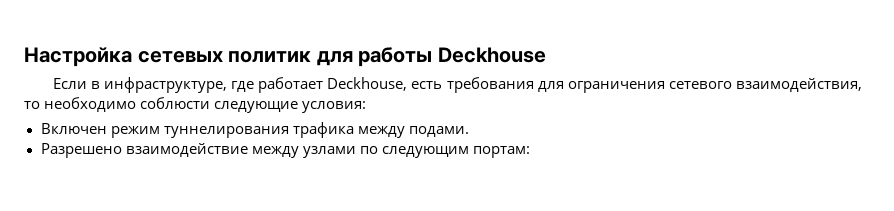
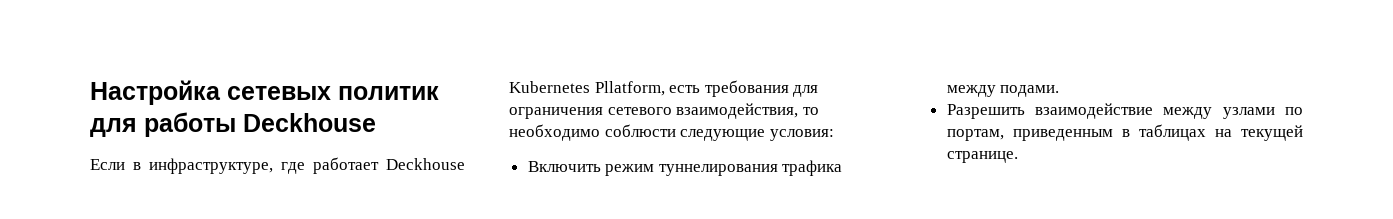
- Если в инфраструктуре, где работает Deckhouse, есть требования для ограничения сетевого взаимодействия, то необходимо соблюсти следующие условия:
+ Если в инфраструктуре, где работает Deckhouse Kubernetes Pllatform, есть требования для ограничения сетевого взаимодействия, то необходимо соблюсти следующие условия:
- Включен режим туннелирования трафика между подами.
+ Включить режим туннелирования трафика между подами.
- Разрешено взаимодействие между узлами по следующим портам:
+ Разрешить взаимодействие между узлами по портам, приведенным в таблицах на текущей странице.

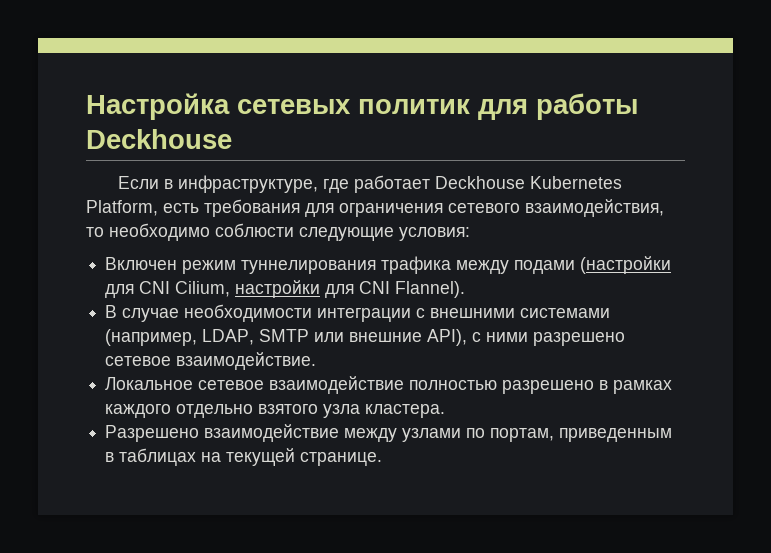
- Если в инфраструктуре, где работает Deckhouse Kubernetes Pllatform, есть требования для ограничения сетевого взаимодействия, то необходимо соблюсти следующие условия:
+ Если в инфраструктуре, где работает Deckhouse Kubernetes Platform, есть требования для ограничения сетевого взаимодействия, то необходимо соблюсти следующие условия:
- Включить режим туннелирования трафика между подами.
- Разрешить взаимодействие между узлами по портам, приведенным в таблицах на текущей странице.
+ Включен режим туннелирования трафика между подами (настройки для CNI Cilium, настройки для CNI Flannel).
+ В случае необходимости интеграции с внешними системами (например, LDAP, SMTP или внешние API), с ними разрешено сетевое взаимодействие.
+ Локальное сетевое взаимодействие полностью разрешено в рамках каждого отдельно взятого узла кластера.
+ Разрешено взаимодействие между узлами по портам, приведенным в таблицах на текущей странице.

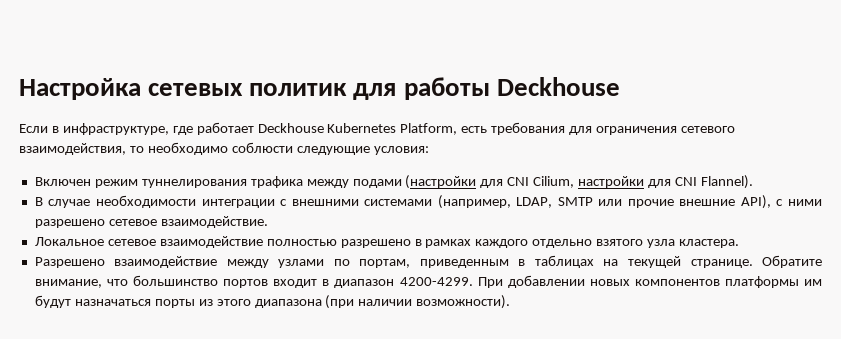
- В случае необходимости интеграции с внешними системами (например, LDAP, SMTP или внешние API), с ними разрешено сетевое взаимодействие.
+ В случае необходимости интеграции с внешними системами (например, LDAP, SMTP или прочие внешние API), с ними разрешено сетевое взаимодействие.
+ Обратите внимание, что большинство портов входит в диапазон 4200-4299. При добавлении новых компонентов платформы им будут назначаться порты из этого диапазона (при наличии возможности).

